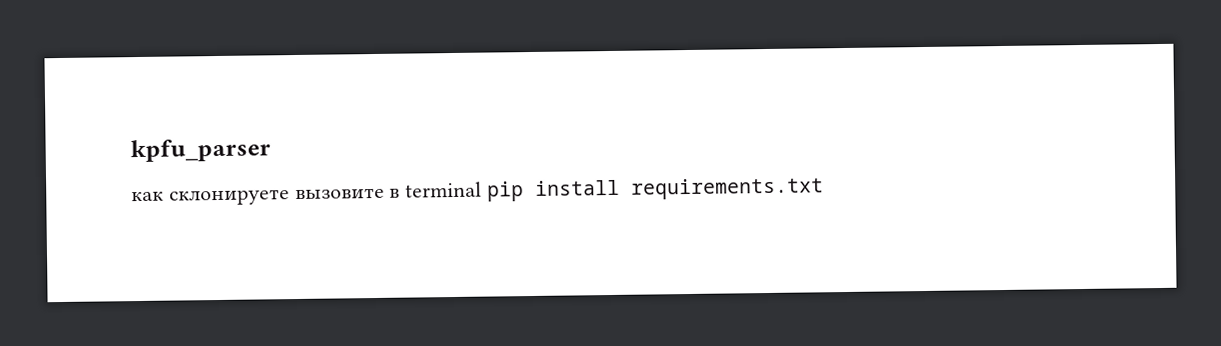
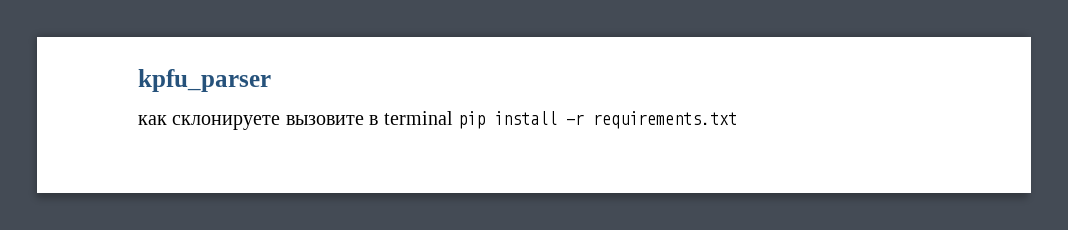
- как склонируете вызовите в terminal pip install requirements.txt
+ как склонируете вызовите в terminal pip install -r requirements.txt

